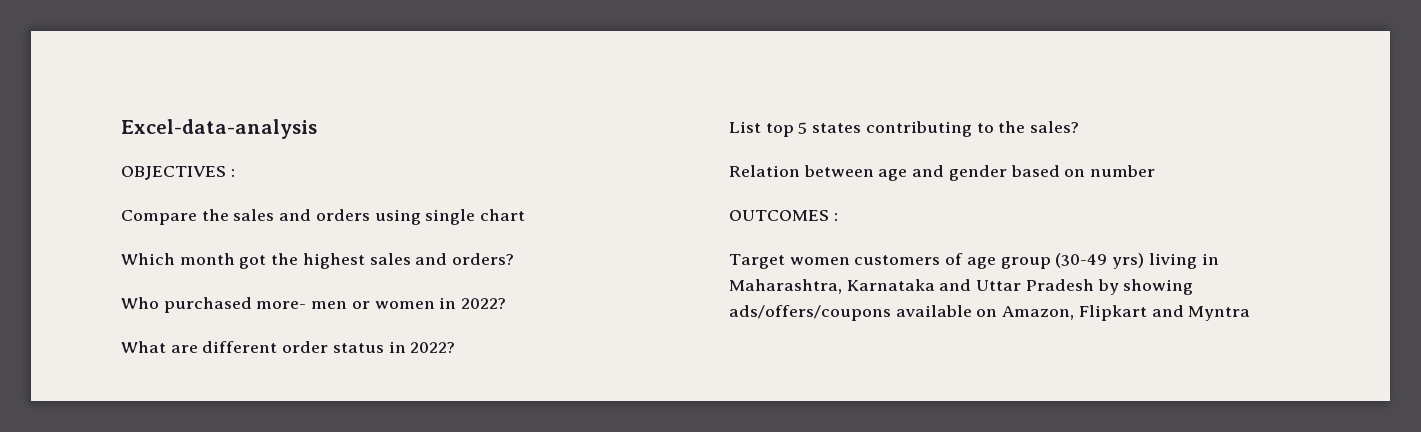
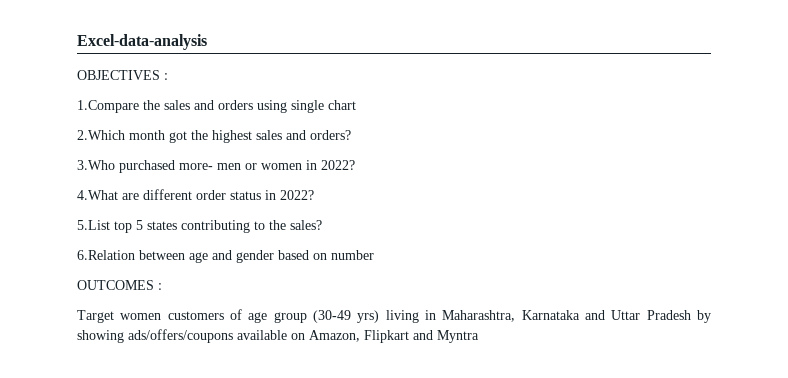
- Compare the sales and orders using single chart
+ 1.Compare the sales and orders using single chart
- Which month got the highest sales and orders?
+ 2.Which month got the highest sales and orders?
- Who purchased more- men or women in 2022?
+ 3.Who purchased more- men or women in 2022?
- What are different order status in 2022?
+ 4.What are different order status in 2022?
- List top 5 states contributing to the sales?
+ 5.List top 5 states contributing to the sales?
- Relation between age and gender based on number
+ 6.Relation between age and gender based on number

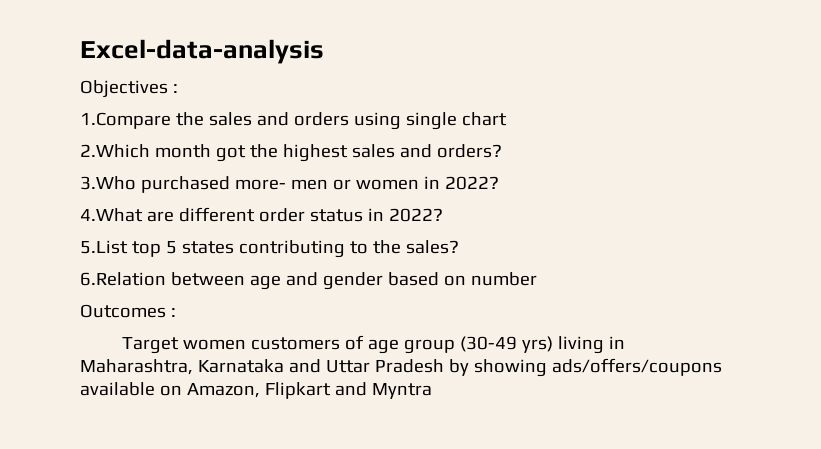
- OBJECTIVES :
+ Objectives :
- OUTCOMES :
+ Outcomes :

